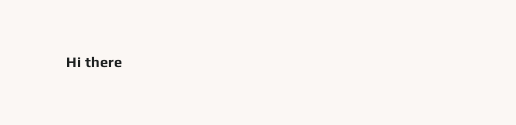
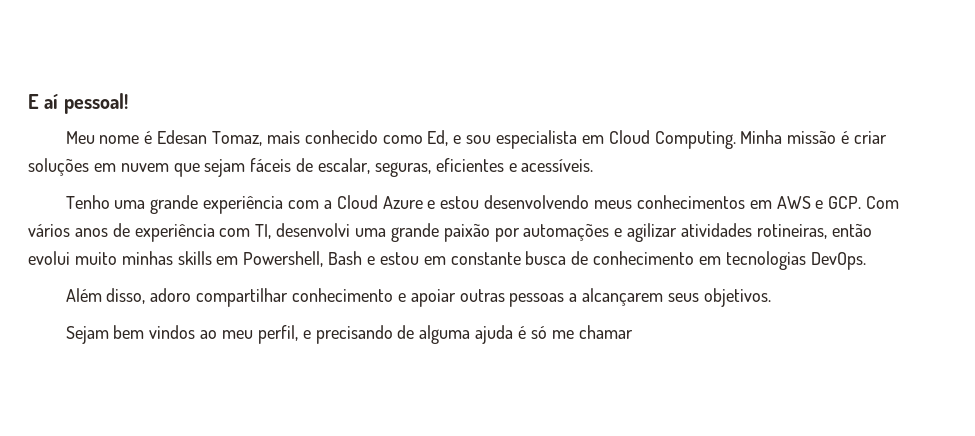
- Hi there
+ E aí pessoal!
+ Meu nome é Edesan Tomaz, mais conhecido como Ed, e sou especialista em Cloud Computing. Minha missão é criar soluções em nuvem que sejam fáceis de escalar, seguras, eficientes e acessíveis.
+ Tenho uma grande experiência com a Cloud Azure e estou desenvolvendo meus conhecimentos em AWS e GCP. Com vários anos de experiência com TI, desenvolvi uma grande paixão por automações e agilizar atividades rotineiras, então evolui muito minhas skills em Powershell, Bash e estou em constante busca de conhecimento em tecnologias DevOps.
+ Além disso, adoro compartilhar conhecimento e apoiar outras pessoas a alcançarem seus objetivos.
+ Sejam bem vindos ao meu perfil, e precisando de alguma ajuda é só me chamar

